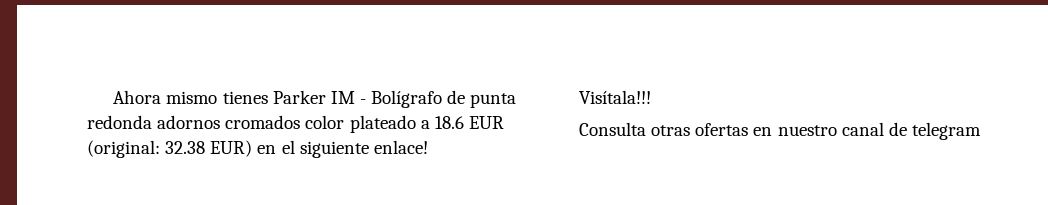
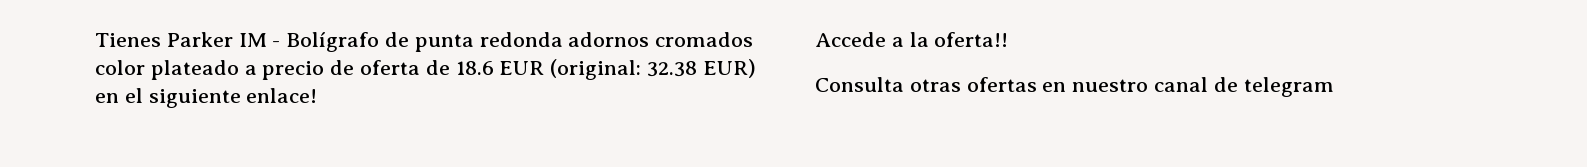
- Ahora mismo tienes Parker IM - Bolígrafo de punta redonda adornos cromados color plateado a 18.6 EUR (original: 32.38 EUR) en el siguiente enlace!
+ Tienes Parker IM - Bolígrafo de punta redonda adornos cromados color plateado a precio de oferta de 18.6 EUR (original: 32.38 EUR) en el siguiente enlace!
- Visítala!!!
+ Accede a la oferta!!

